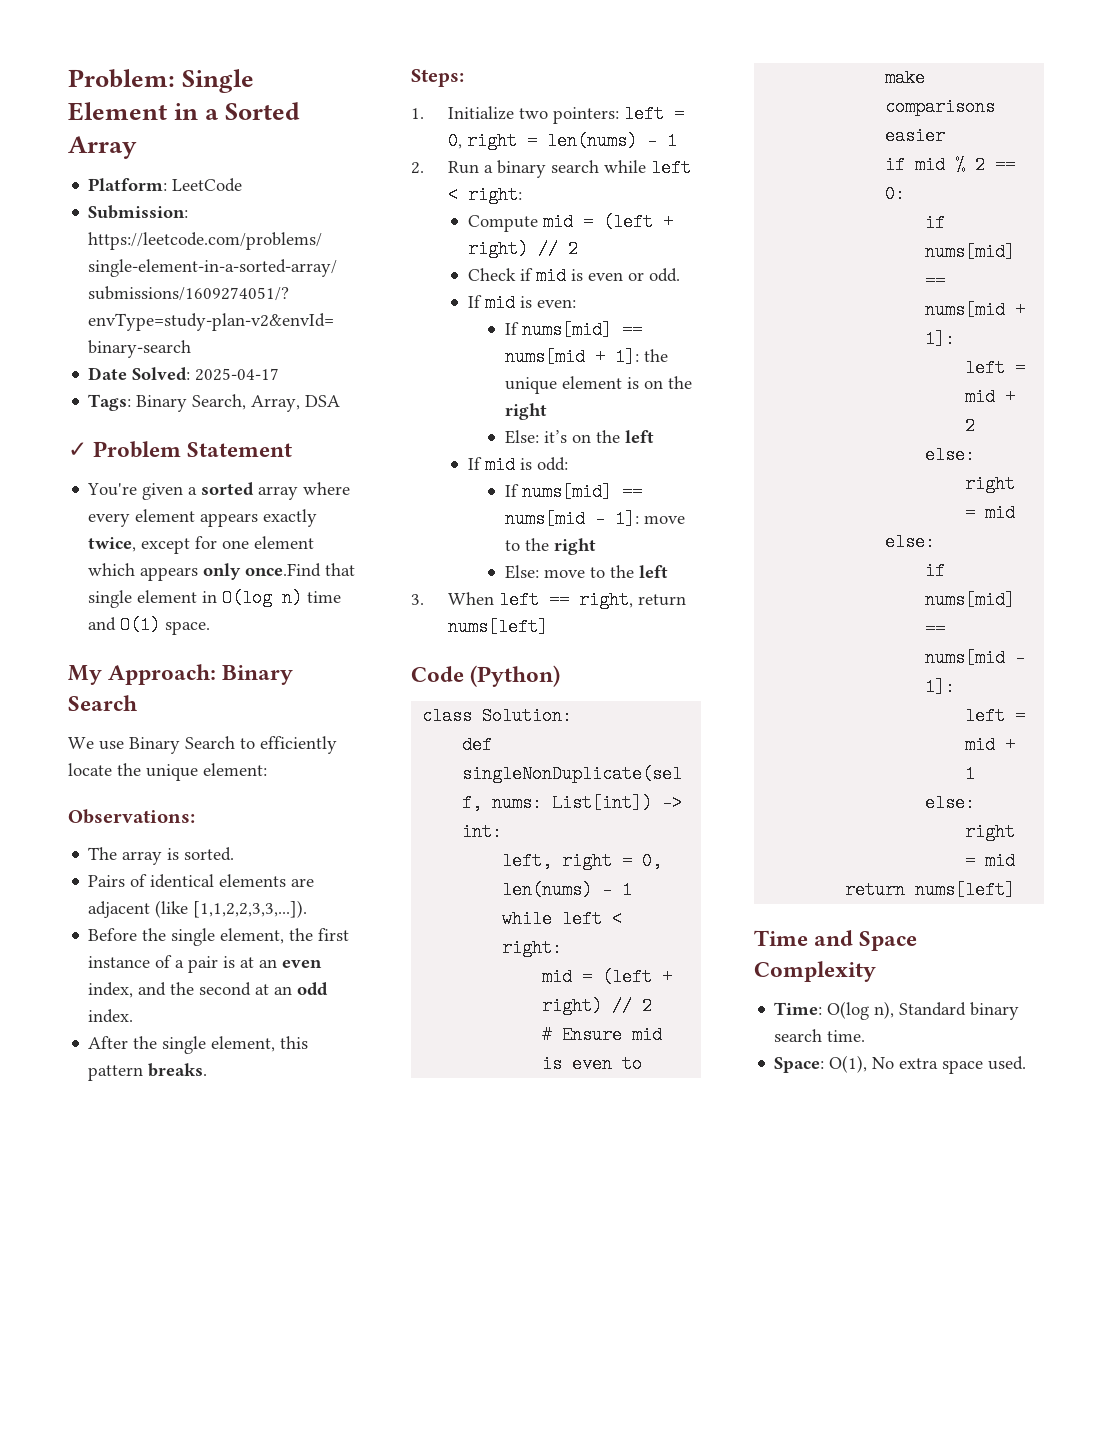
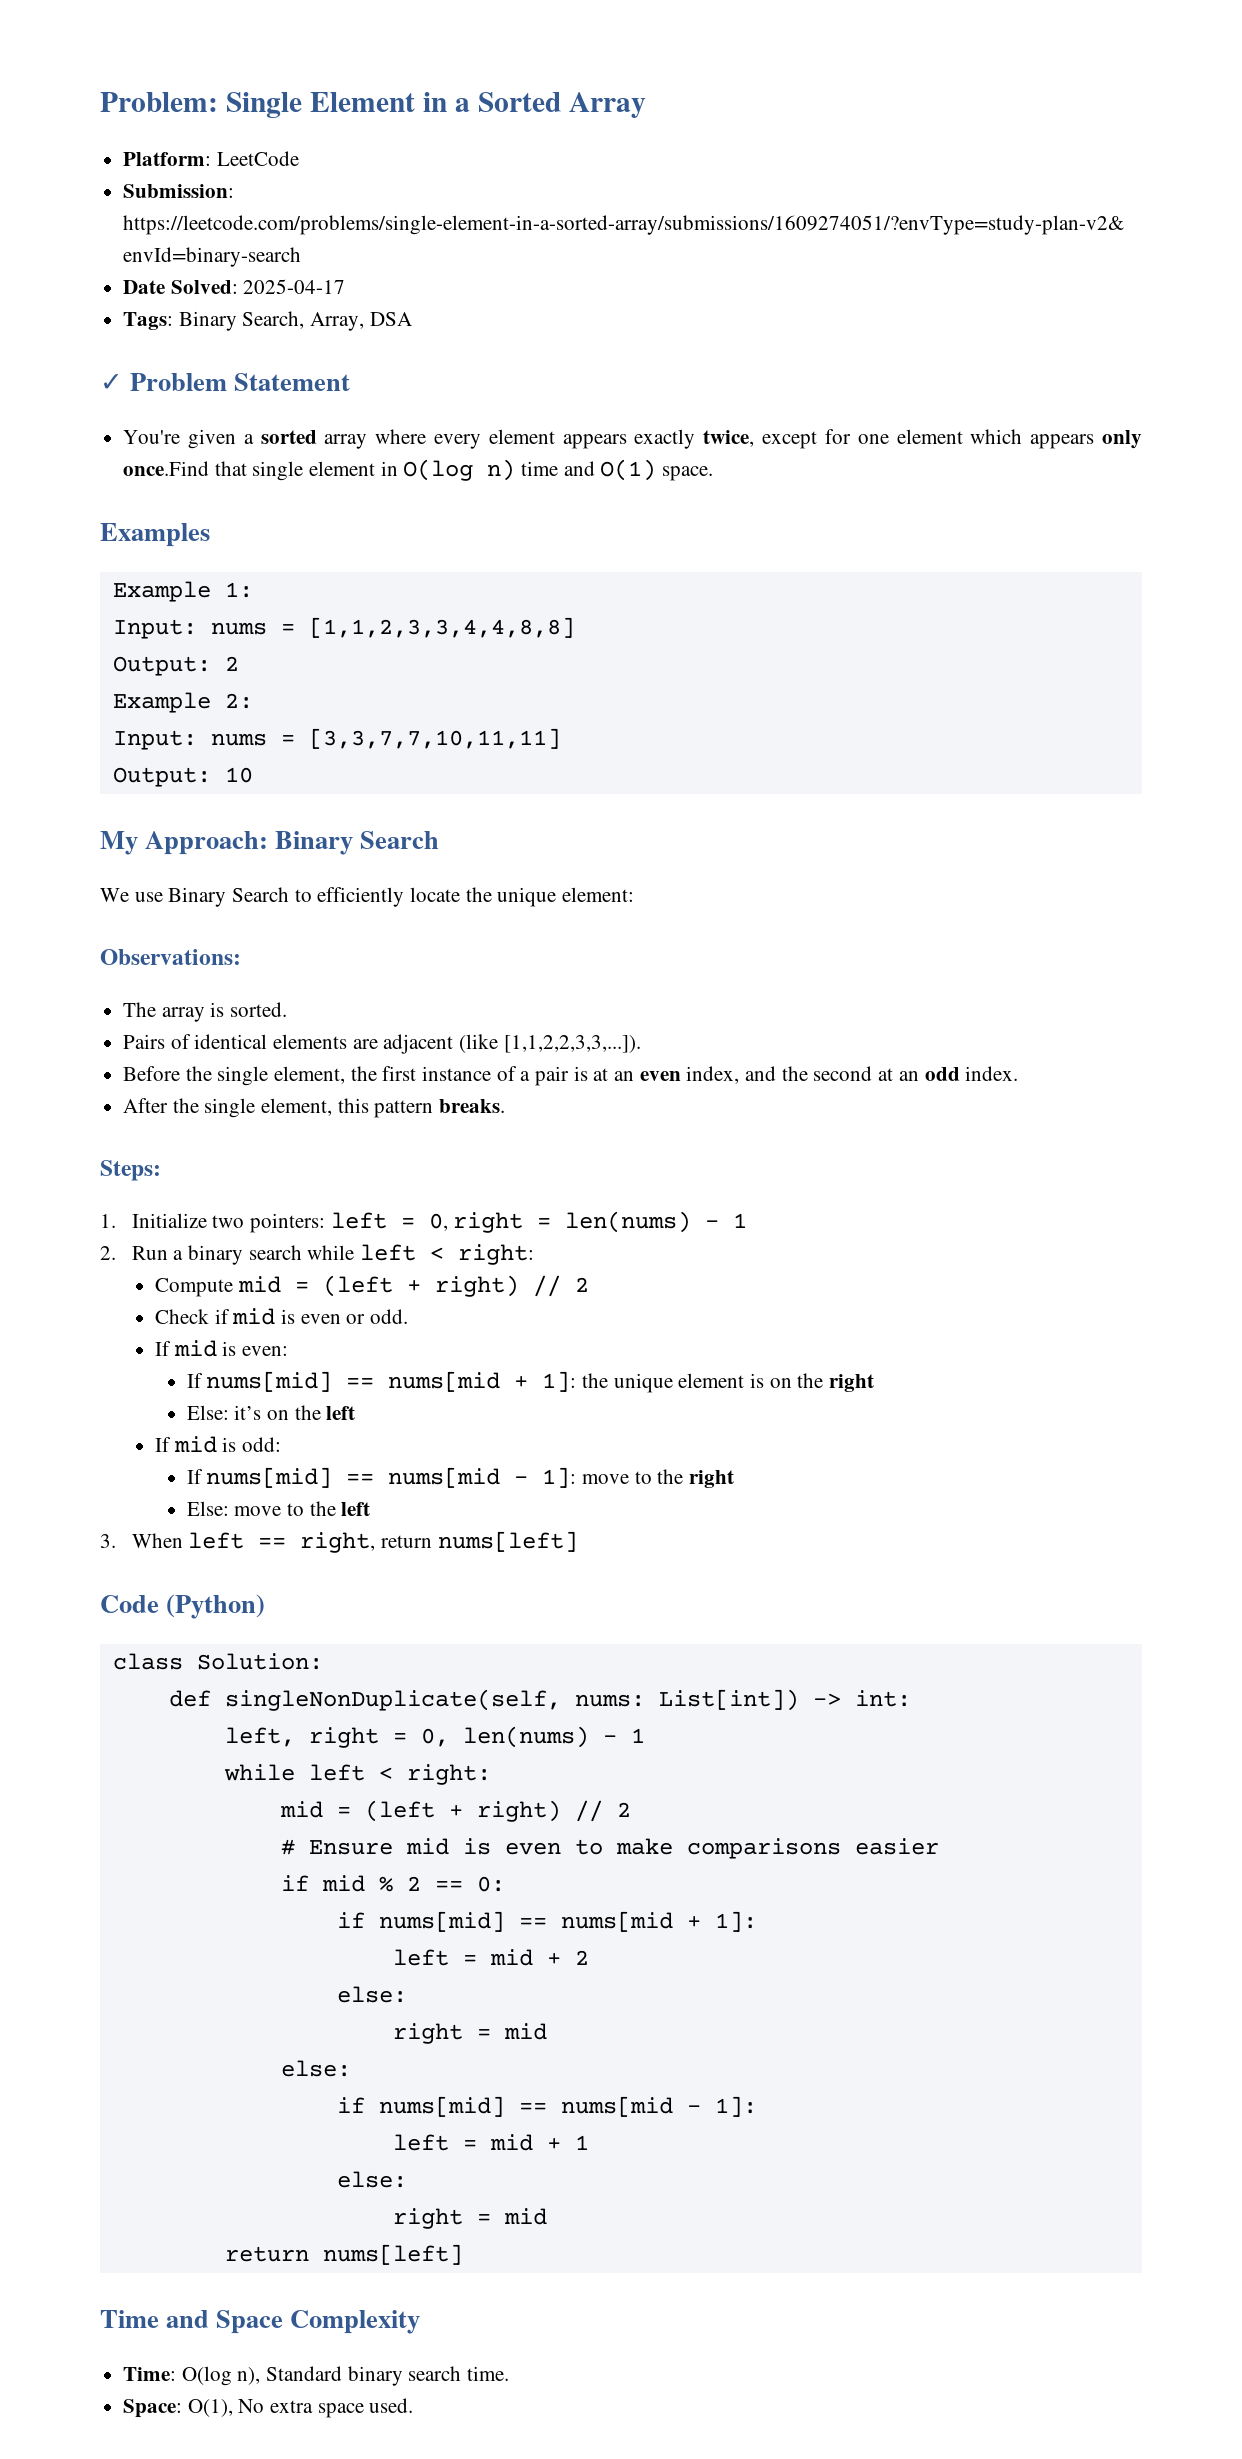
+ Examples
+ Example 1:
+ Input: nums = [1,1,2,3,3,4,4,8,8]
+ Output: 2
+ Example 2:
+ Input: nums = [3,3,7,7,10,11,11]
+ Output: 10

